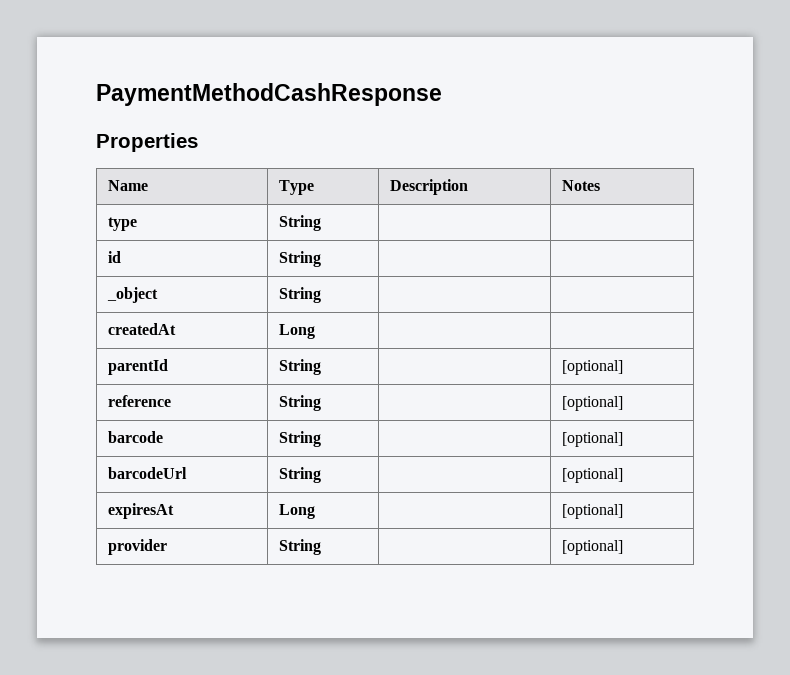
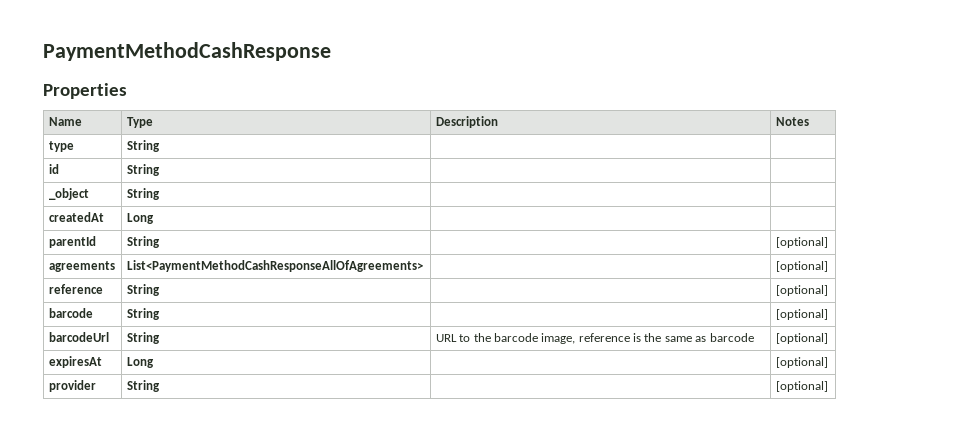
+ agreements | List<PaymentMethodCashResponseAllOfAgreements> | | [optional]
- barcodeUrl | String | | [optional]
+ barcodeUrl | String | URL to the barcode image, reference is the same as barcode | [optional]

